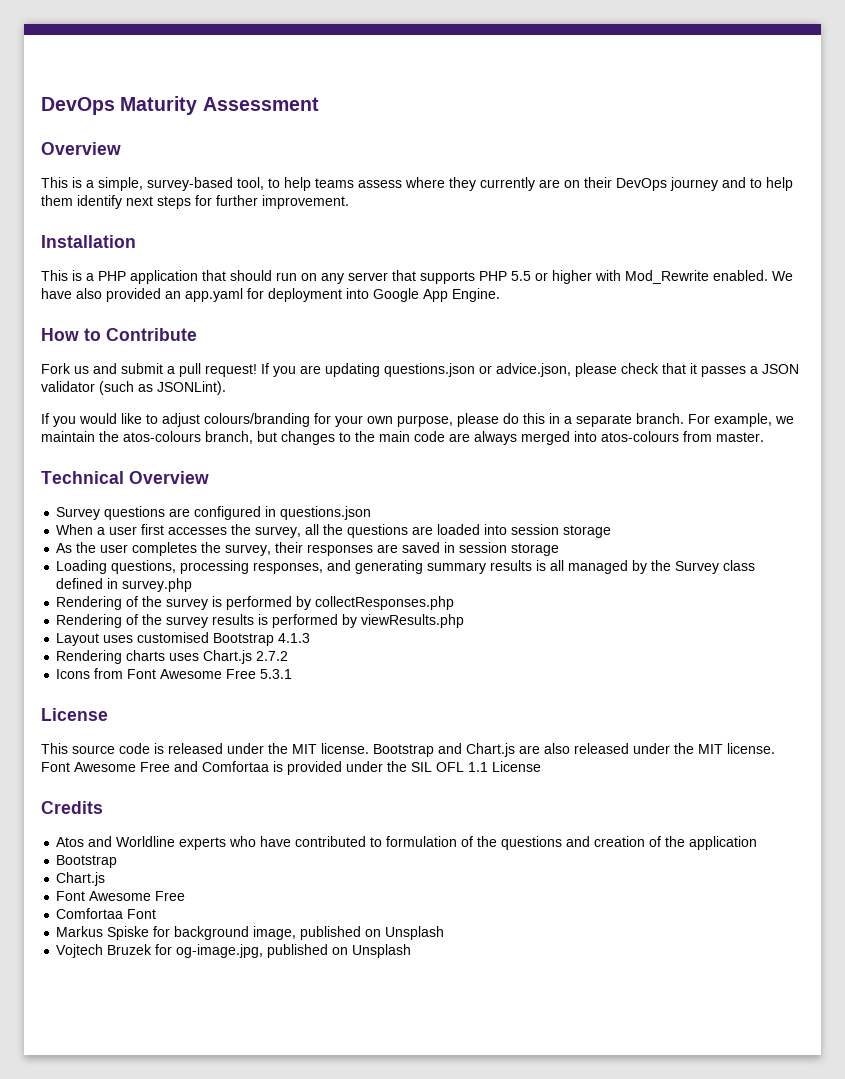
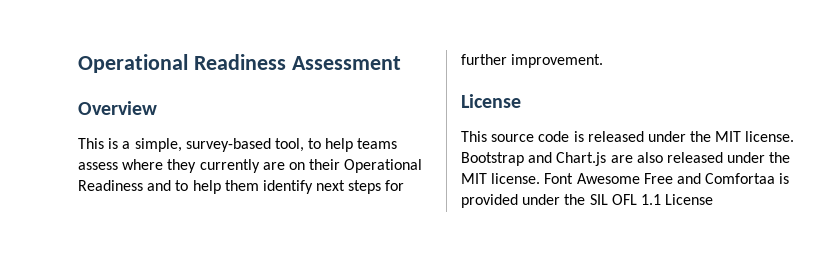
- DevOps Maturity Assessment
+ Operational Readiness Assessment
- This is a simple, survey-based tool, to help teams assess where they currently are on their DevOps journey and to help them identify next steps for further improvement.
+ This is a simple, survey-based tool, to help teams assess where they currently are on their Operational Readiness and to help them identify next steps for further improvement.
- Installation
- This is a PHP application that should run on any server that supports PHP 5.5 or higher with Mod_Rewrite enabled. We have also provided an app.yaml for deployment into Google App Engine.
- How to Contribute
- Fork us and submit a pull request! If you are updating questions.json or advice.json, please check that it passes a JSON validator (such as JSONLint).
- If you would like to adjust colours/branding for your own purpose, please do this in a separate branch. For example, we maintain the atos-colours branch, but changes to the main code are always merged into atos-colours from master.
- Technical Overview
- Survey questions are configured in questions.json
- When a user first accesses the survey, all the questions are loaded into session storage
- As the user completes the survey, their responses are saved in session storage
- Loading questions, processing responses, and generating summary results is all managed by the Survey class defined in survey.php
- Rendering of the survey is performed by collectResponses.php
- Rendering of the survey results is performed by viewResults.php
- Layout uses customised Bootstrap 4.1.3
- Rendering charts uses Chart.js 2.7.2
- Icons from Font Awesome Free 5.3.1
- Credits
- Atos and Worldline experts who have contributed to formulation of the questions and creation of the application
- Bootstrap
- Chart.js
- Font Awesome Free
- Comfortaa Font
- Markus Spiske for background image, published on Unsplash
- Vojtech Bruzek for og-image.jpg, published on Unsplash

